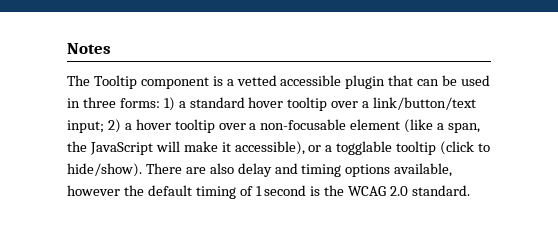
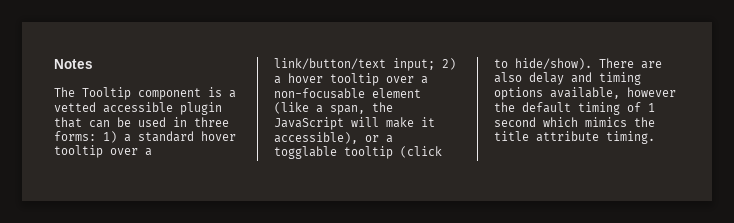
- There are also delay and timing options available, however the default timing of 1 second is the WCAG 2.0 standard.
+ There are also delay and timing options available, however the default timing of 1 second which mimics the title attribute timing.

